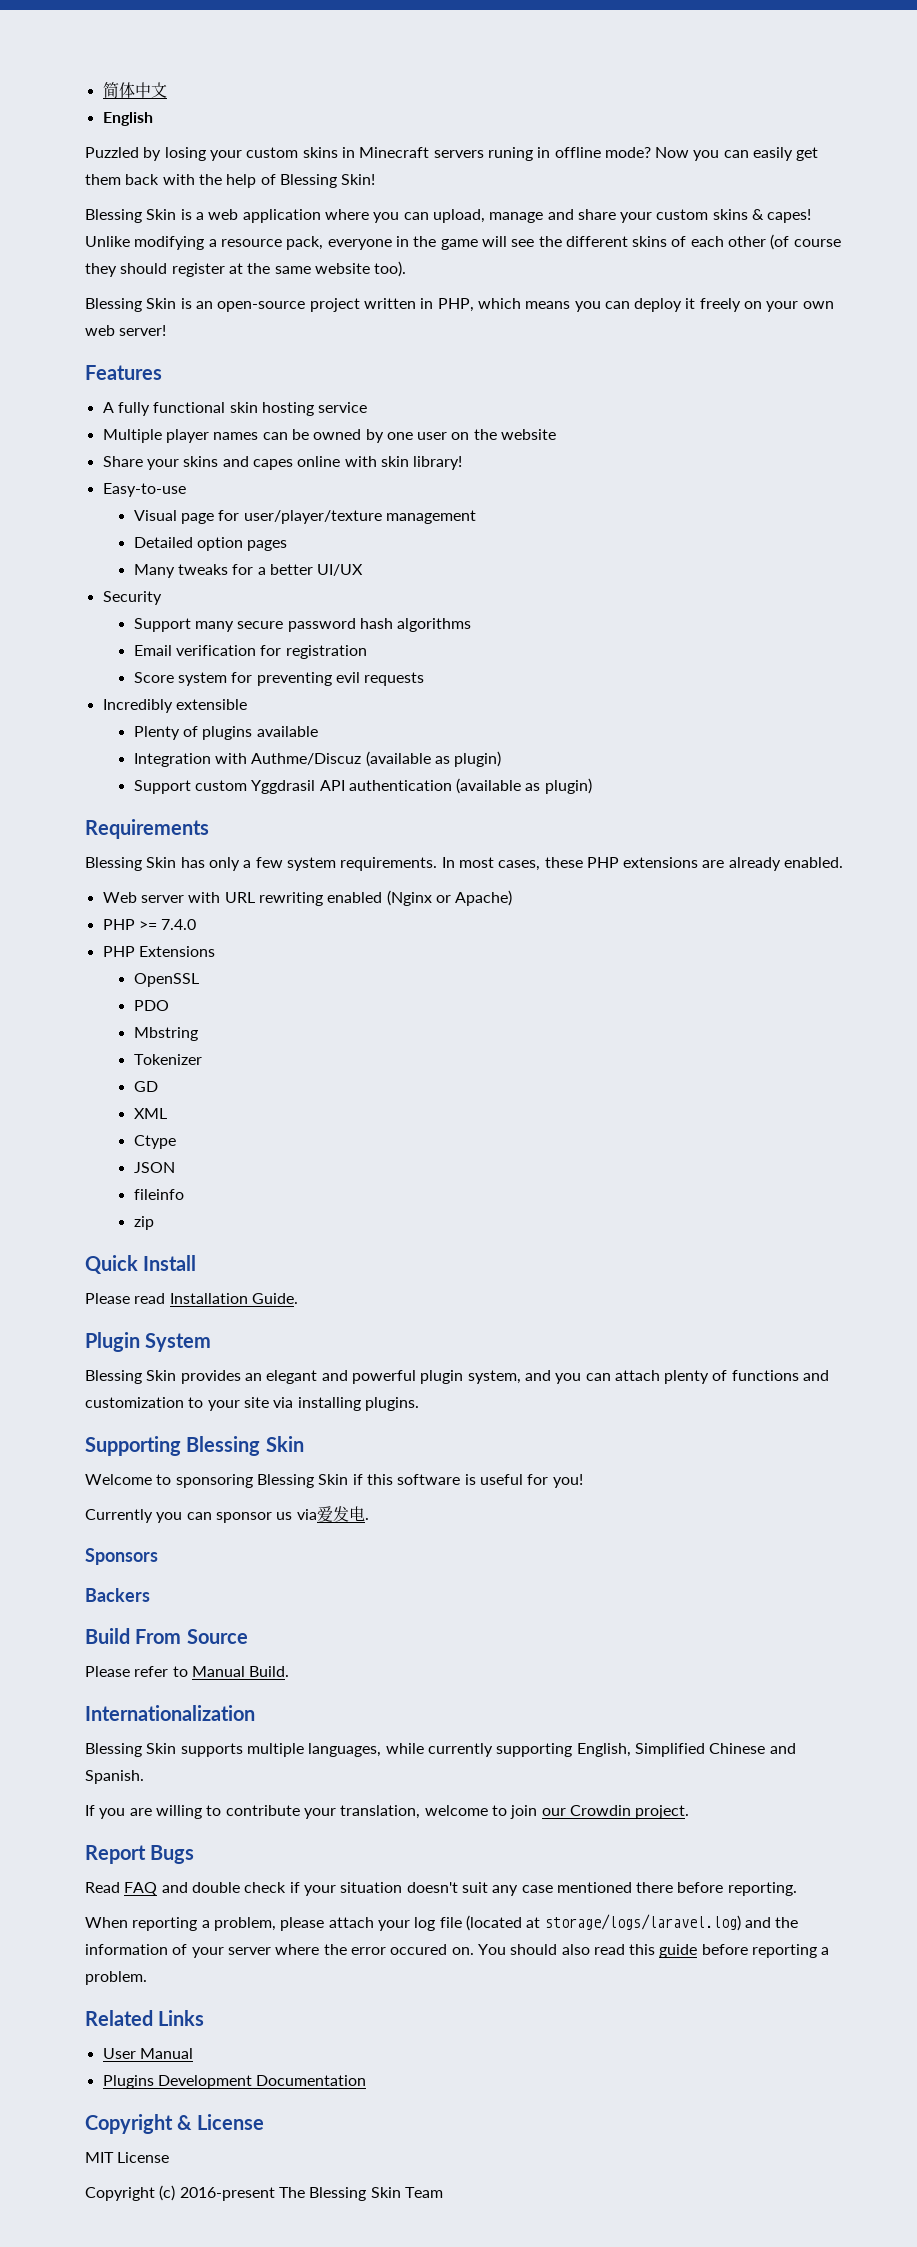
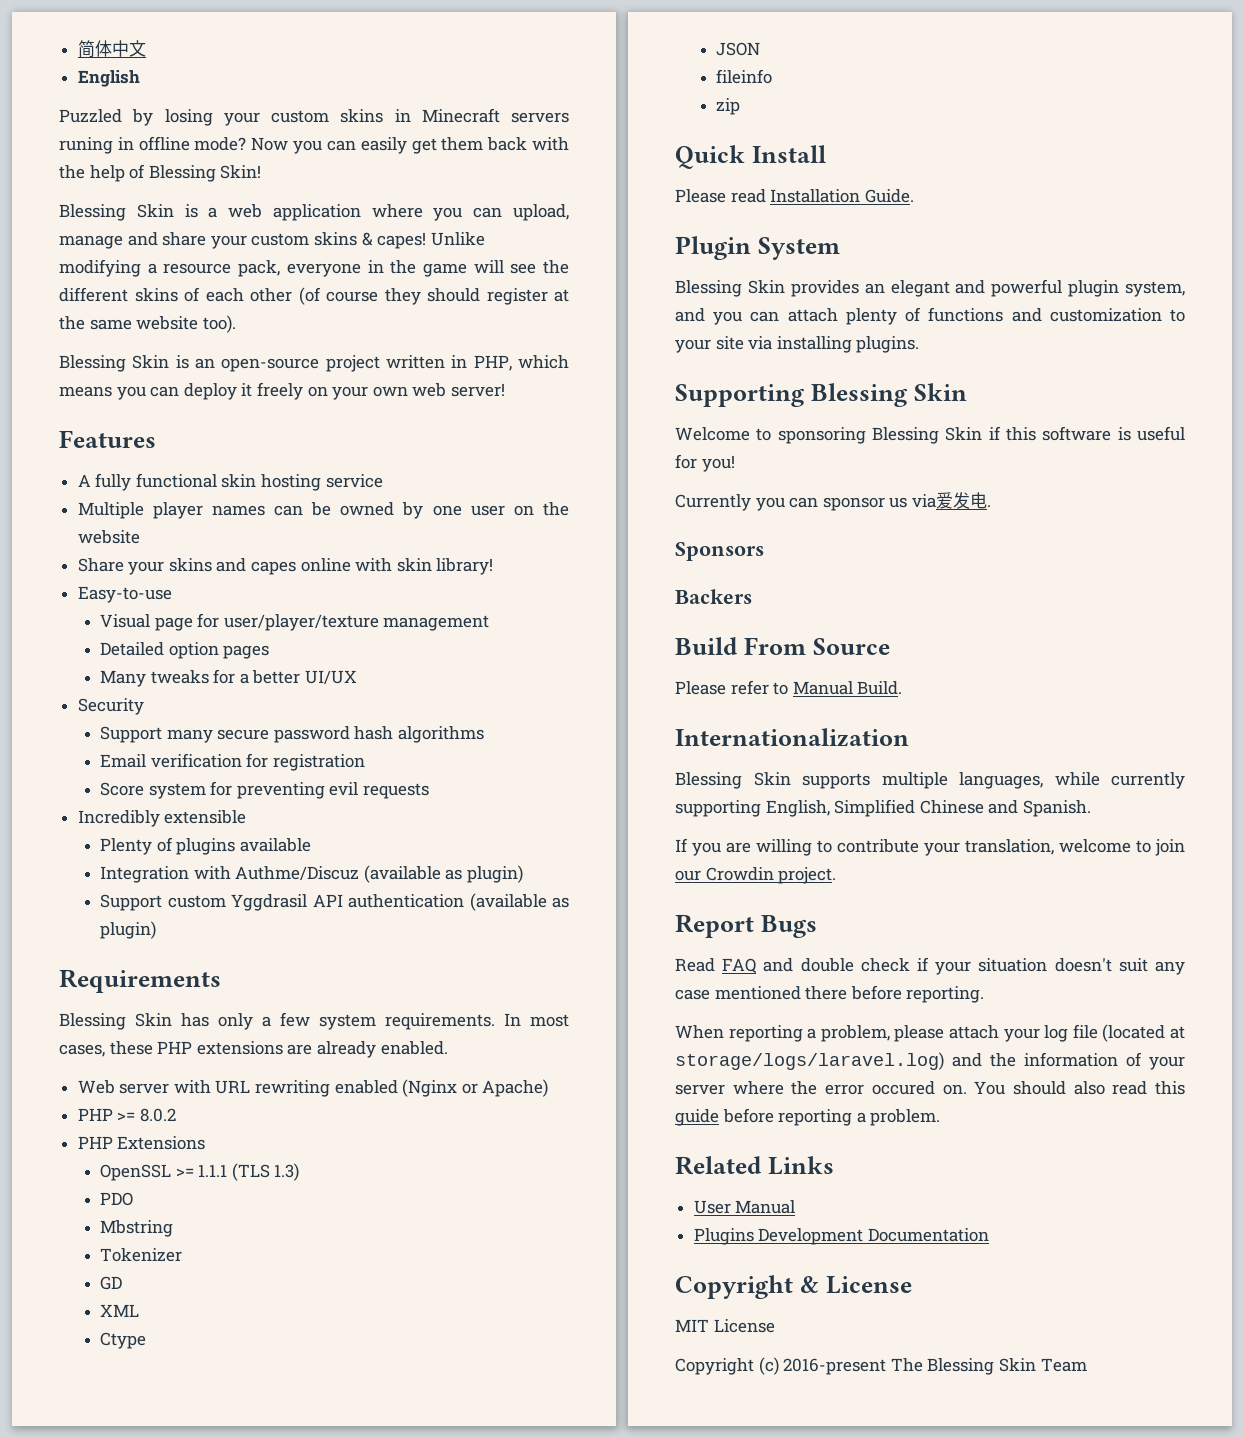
- PHP >= 7.4.0
+ PHP >= 8.0.2
- OpenSSL
+ OpenSSL >= 1.1.1 (TLS 1.3)

